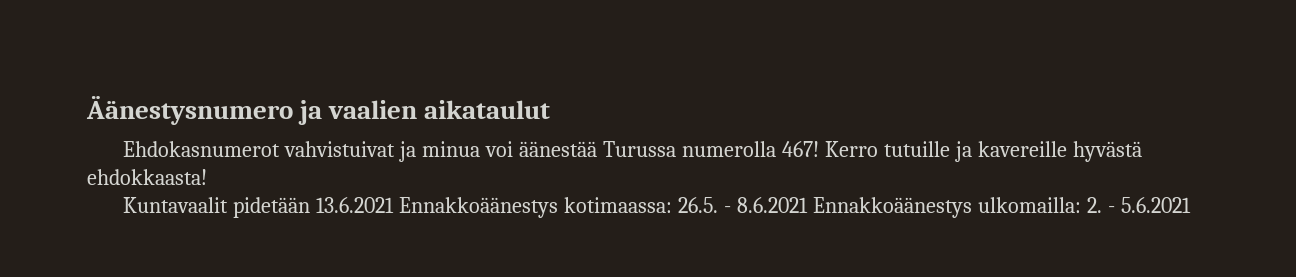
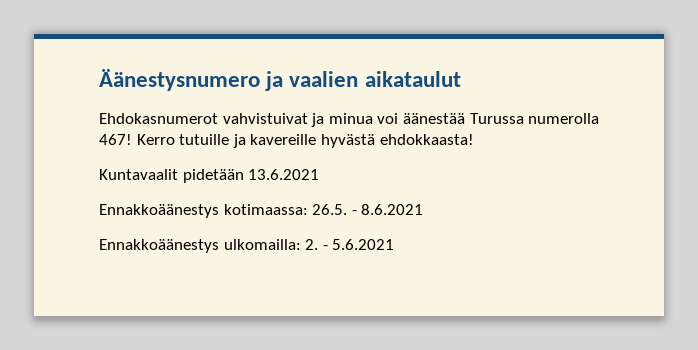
- Kuntavaalit pidetään 13.6.2021 Ennakkoäänestys kotimaassa: 26.5. - 8.6.2021 Ennakkoäänestys ulkomailla: 2. - 5.6.2021
+ Kuntavaalit pidetään 13.6.2021
+ Ennakkoäänestys kotimaassa: 26.5. - 8.6.2021
+ Ennakkoäänestys ulkomailla: 2. - 5.6.2021

